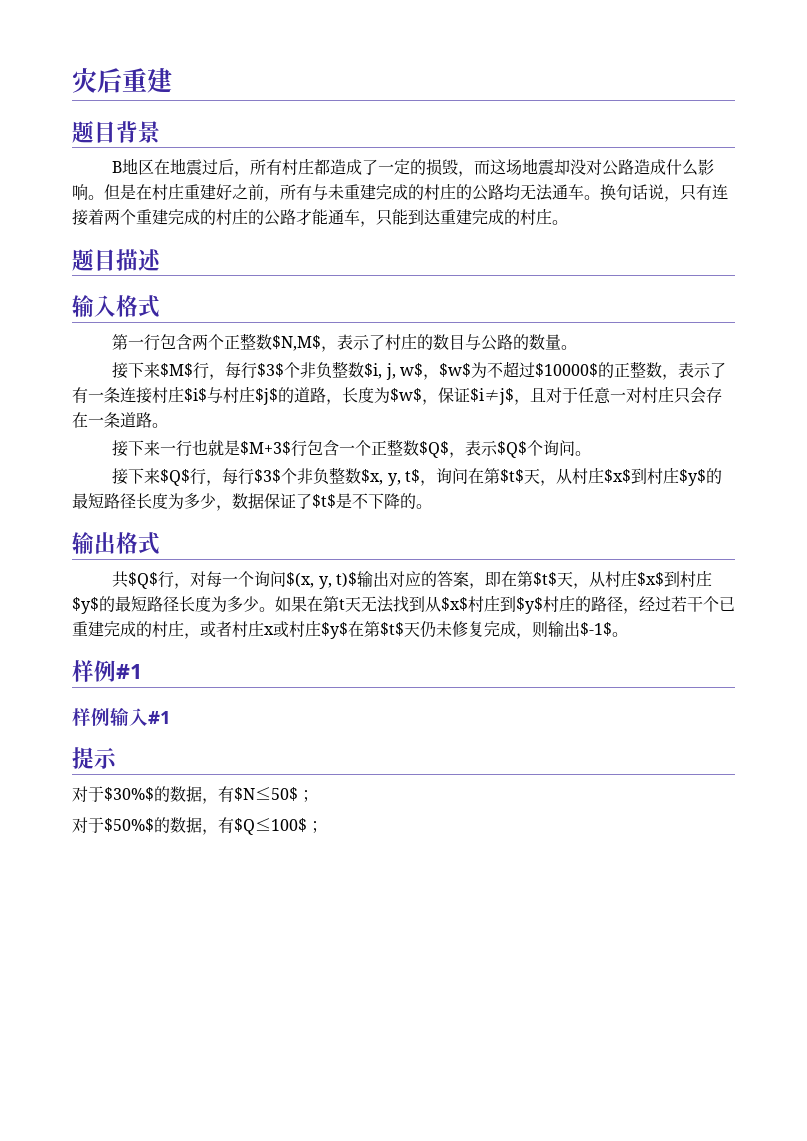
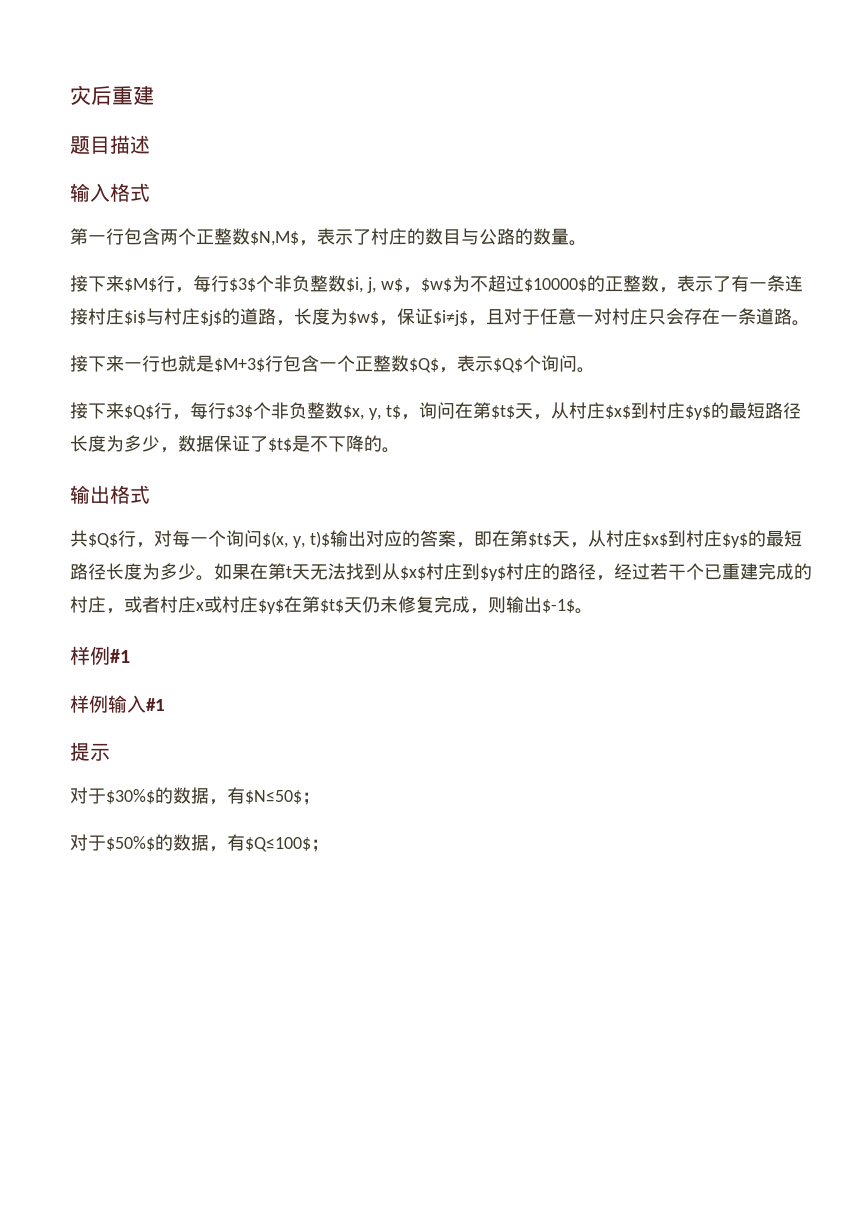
- 题目背景
- B地区在地震过后，所有村庄都造成了一定的损毁，而这场地震却没对公路造成什么影响。但是在村庄重建好之前，所有与未重建完成的村庄的公路均无法通车。换句话说，只有连接着两个重建完成的村庄的公路才能通车，只能到达重建完成的村庄。

